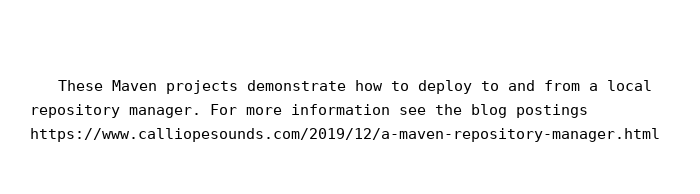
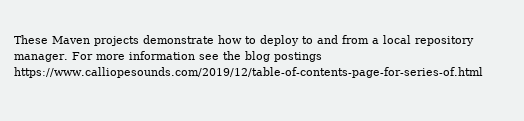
- For more information see the blog postings https://www.calliopesounds.com/2019/12/a-maven-repository-manager.html
+ For more information see the blog postings https://www.calliopesounds.com/2019/12/table-of-contents-page-for-series-of.html

